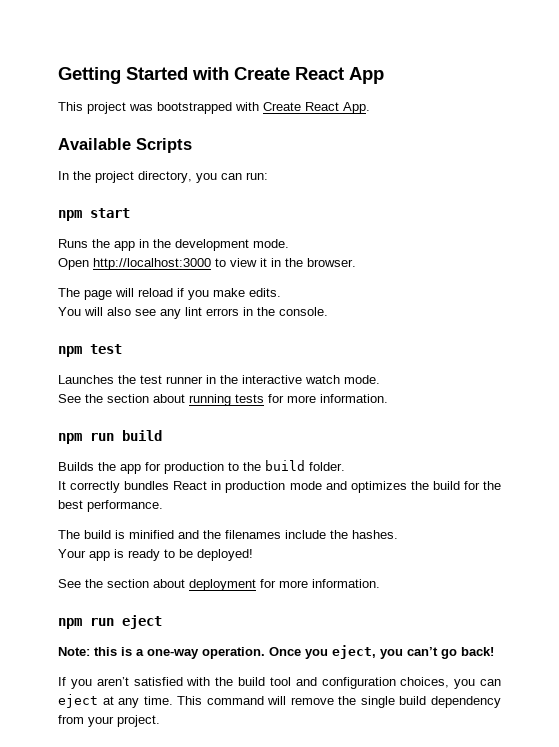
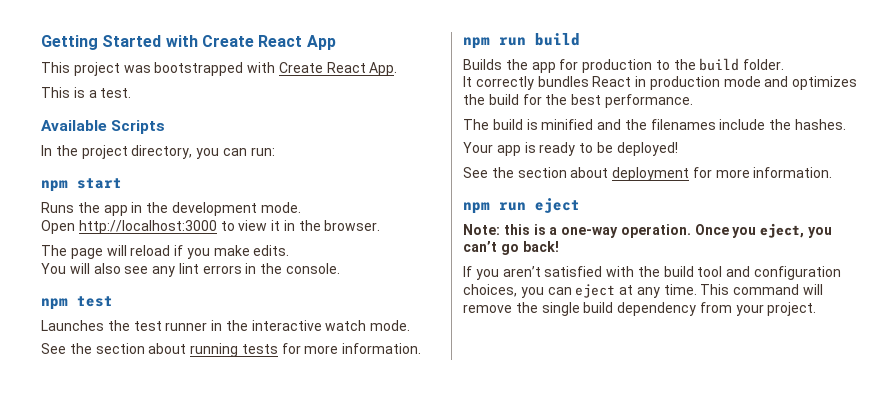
+ This is a test.

